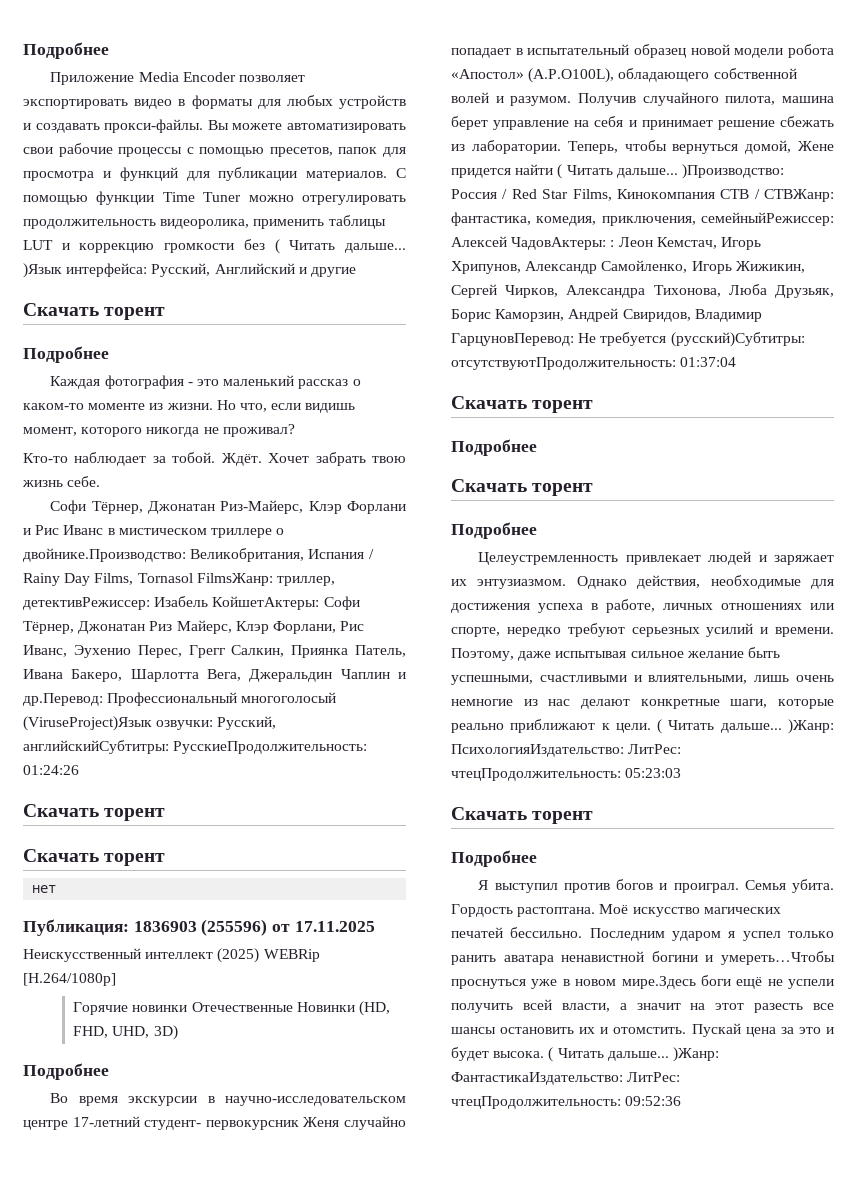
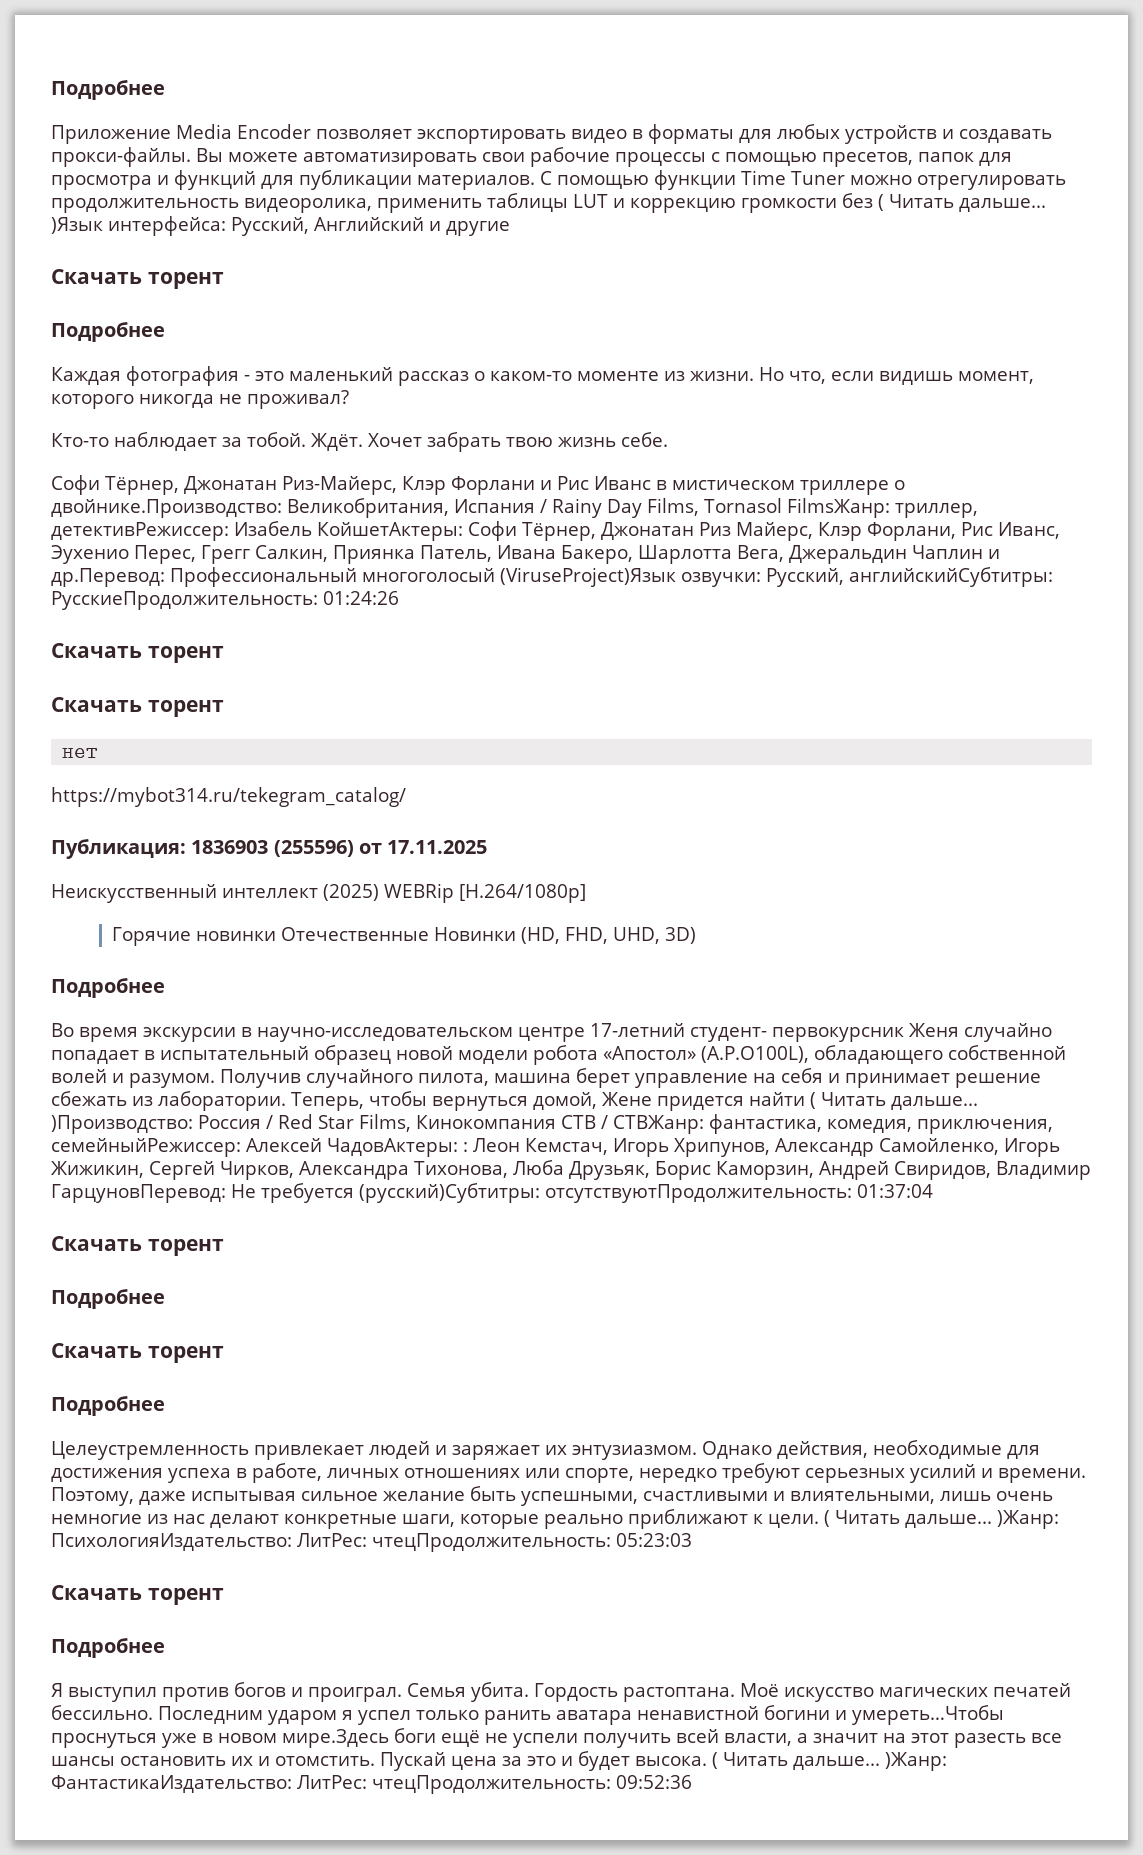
+ https://mybot314.ru/tekegram_catalog/

